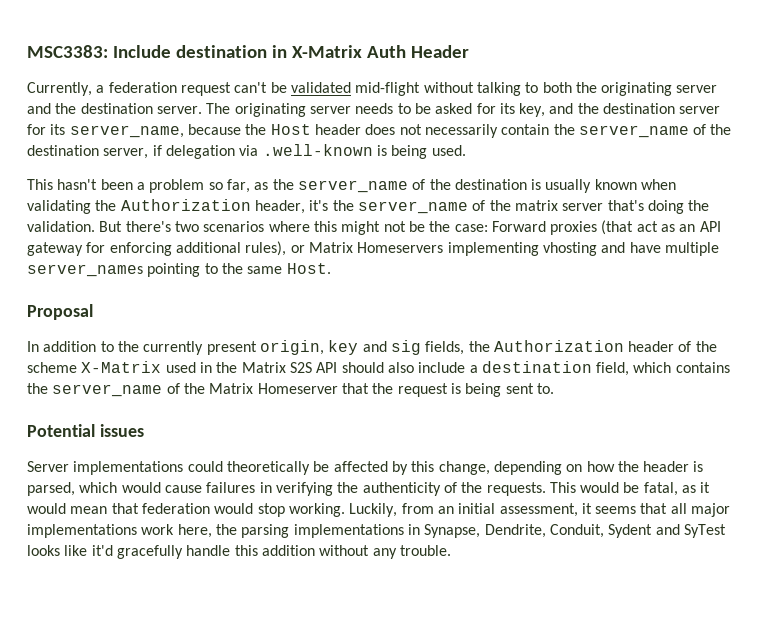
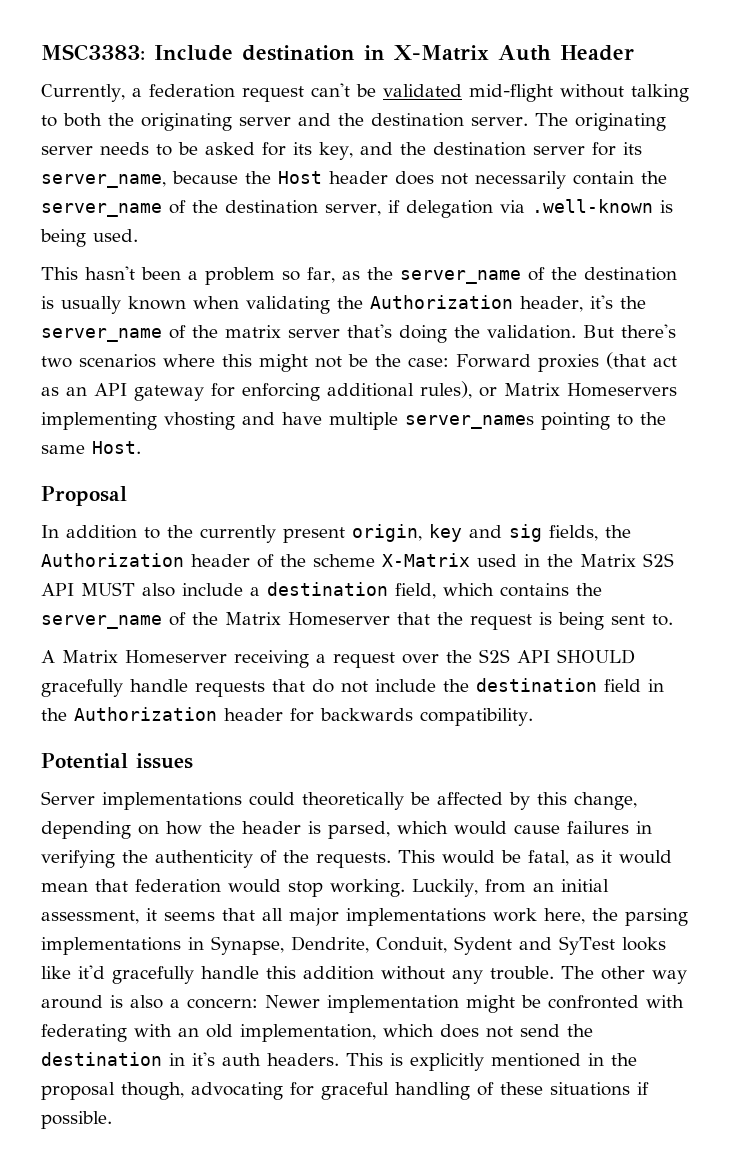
- In addition to the currently present origin, key and sig fields, the Authorization header of the scheme X-Matrix used in the Matrix S2S API should also include a destination field, which contains the server_name of the Matrix Homeserver that the request is being sent to.
+ In addition to the currently present origin, key and sig fields, the Authorization header of the scheme X-Matrix used in the Matrix S2S API MUST also include a destination field, which contains the server_name of the Matrix Homeserver that the request is being sent to.
+ A Matrix Homeserver receiving a request over the S2S API SHOULD gracefully handle requests that do not include the destination field in the Authorization header for backwards compatibility.
+ The other way around is also a concern: Newer implementation might be confronted with federating with an old implementation, which does not send the destination in it's auth headers. This is explicitly mentioned in the proposal though, advocating for graceful handling of these situations if possible.

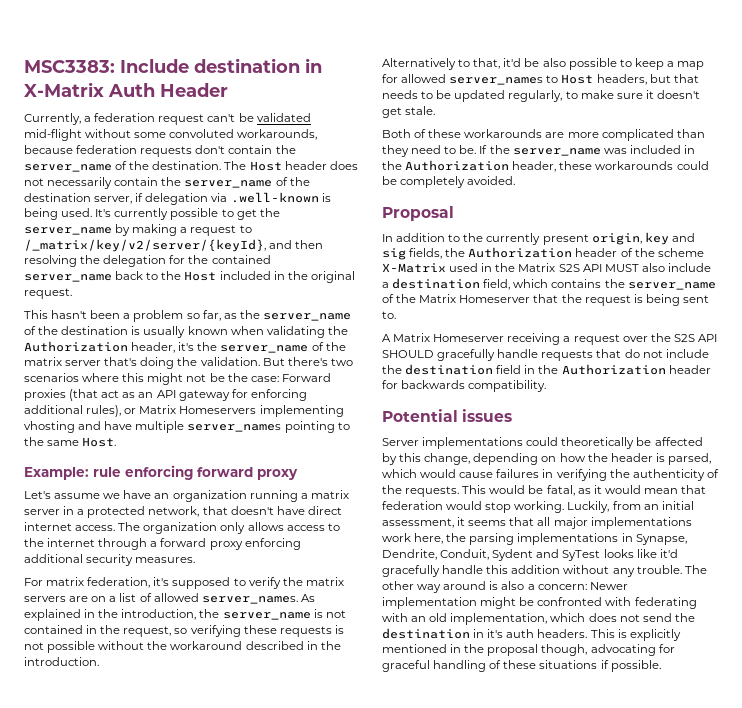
- Currently, a federation request can't be validated mid-flight without talking to both the originating server and the destination server. The originating server needs to be asked for its key, and the destination server for its server_name, because the Host header does not necessarily contain the server_name of the destination server, if delegation via .well-known is being used.
+ Currently, a federation request can't be validated mid-flight without some convoluted workarounds, because federation requests don't contain the server_name of the destination. The Host header does not necessarily contain the server_name of the destination server, if delegation via .well-known is being used. It's currently possible to get the server_name by making a request to /_matrix/key/v2/server/{keyId}, and then resolving the delegation for the contained server_name back to the Host included in the original request.
+ Example: rule enforcing forward proxy
+ Let's assume we have an organization running a matrix server in a protected network, that doesn't have direct internet access. The organization only allows access to the internet through a forward proxy enforcing additional security measures.
+ For matrix federation, it's supposed to verify the matrix servers are on a list of allowed server_names. As explained in the introduction, the server_name is not contained in the request, so verifying these requests is not possible without the workaround described in the introduction.
+ Alternatively to that, it'd be also possible to keep a map for allowed server_names to Host headers, but that needs to be updated regularly, to make sure it doesn't get stale.
+ Both of these workarounds are more complicated than they need to be. If the server_name was included in the Authorization header, these workarounds could be completely avoided.

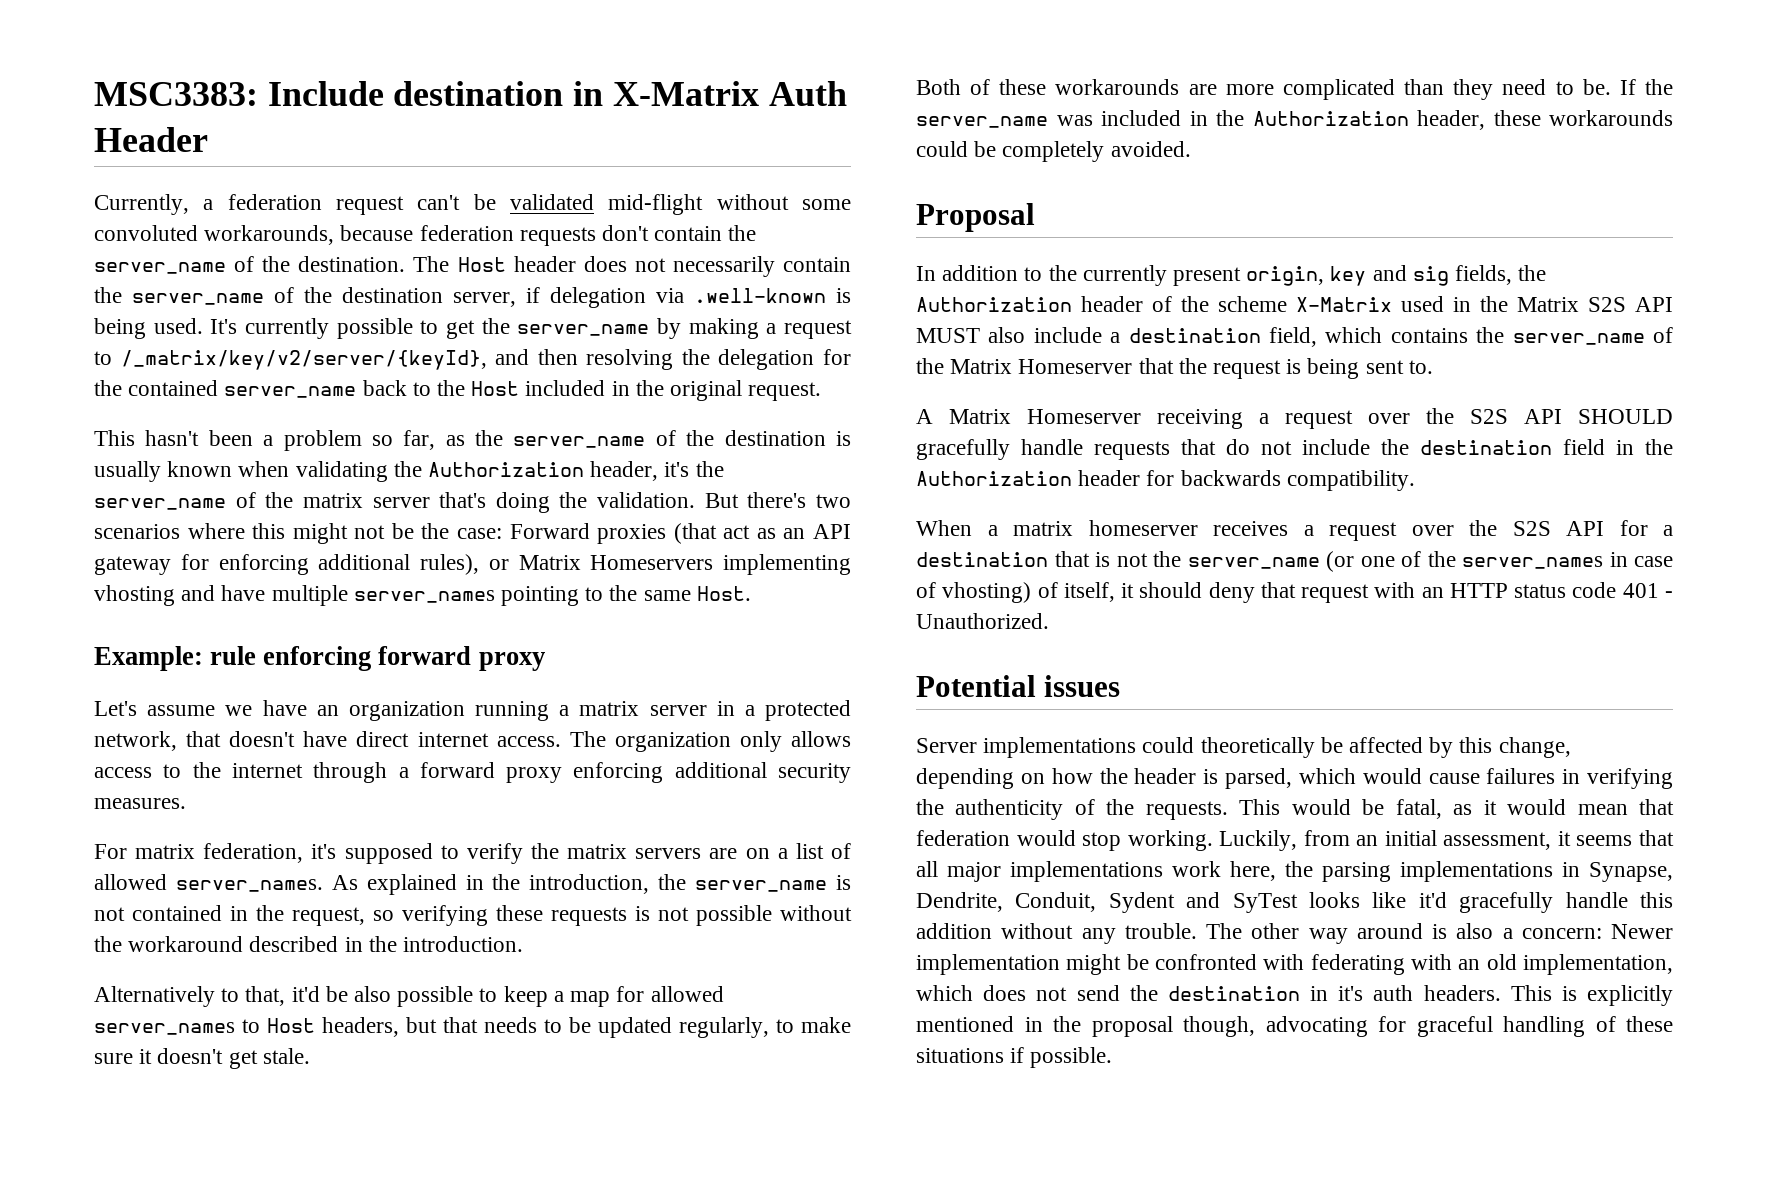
+ When a matrix homeserver receives a request over the S2S API for a destination that is not the server_name (or one of the server_names in case of vhosting) of itself, it should deny that request with an HTTP status code 401 - Unauthorized.

